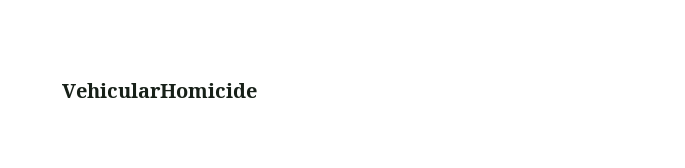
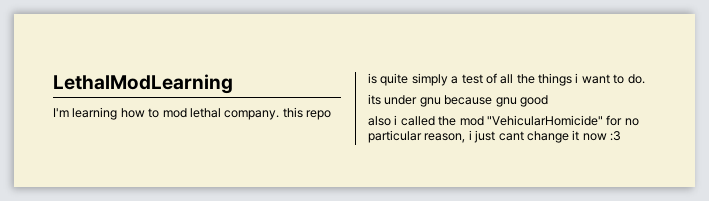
- VehicularHomicide
+ LethalModLearning
+ I'm learning how to mod lethal company. this repo is quite simply a test of all the things i want to do.
+ its under gnu because gnu good
+ also i called the mod "VehicularHomicide" for no particular reason, i just cant change it now :3

